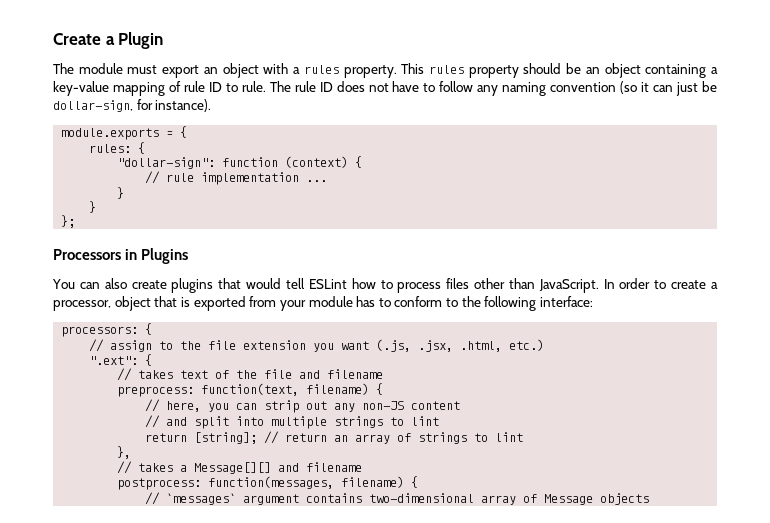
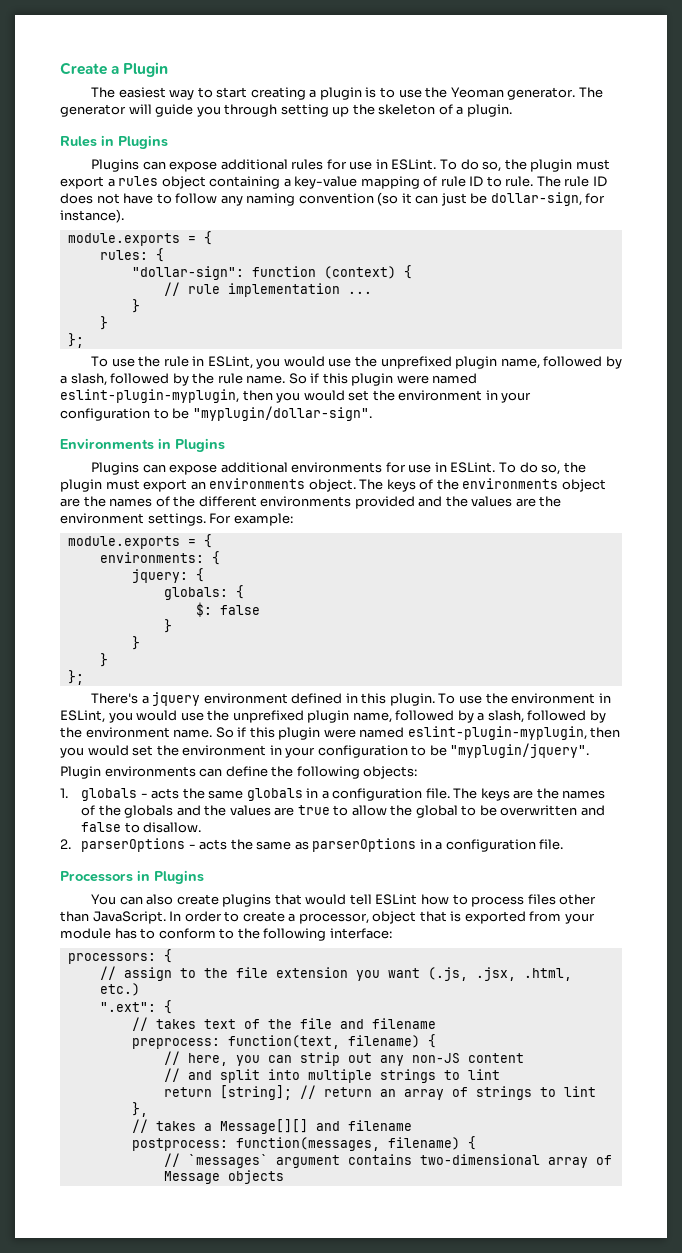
- The module must export an object with a rules property. This rules property should be an object containing a key-value mapping of rule ID to rule.
+ The easiest way to start creating a plugin is to use the Yeoman generator. The generator will guide you through setting up the skeleton of a plugin.
+ Rules in Plugins
+ Plugins can expose additional rules for use in ESLint. To do so, the plugin must export a rules object containing a key-value mapping of rule ID to rule.
+ To use the rule in ESLint, you would use the unprefixed plugin name, followed by a slash, followed by the rule name. So if this plugin were named eslint-plugin-myplugin, then you would set the environment in your configuration to be "myplugin/dollar-sign".
+ Environments in Plugins
+ Plugins can expose additional environments for use in ESLint. To do so, the plugin must export an environments object. The keys of the environments object are the names of the different environments provided and the values are the environment settings. For example:
+ module.exports = {
+ environments: {
+ jquery: {
+ globals: {
+ $: false
+ }
+ }
+ }
+ };
+ There's a jquery environment defined in this plugin. To use the environment in ESLint, you would use the unprefixed plugin name, followed by a slash, followed by the environment name. So if this plugin were named eslint-plugin-myplugin, then you would set the environment in your configuration to be "myplugin/jquery".
+ Plugin environments can define the following objects:
+ 1. globals - acts the same globals in a configuration file. The keys are the names of the globals and the values are true to allow the global to be overwritten and false to disallow.
+ 2. parserOptions - acts the same as parserOptions in a configuration file.

